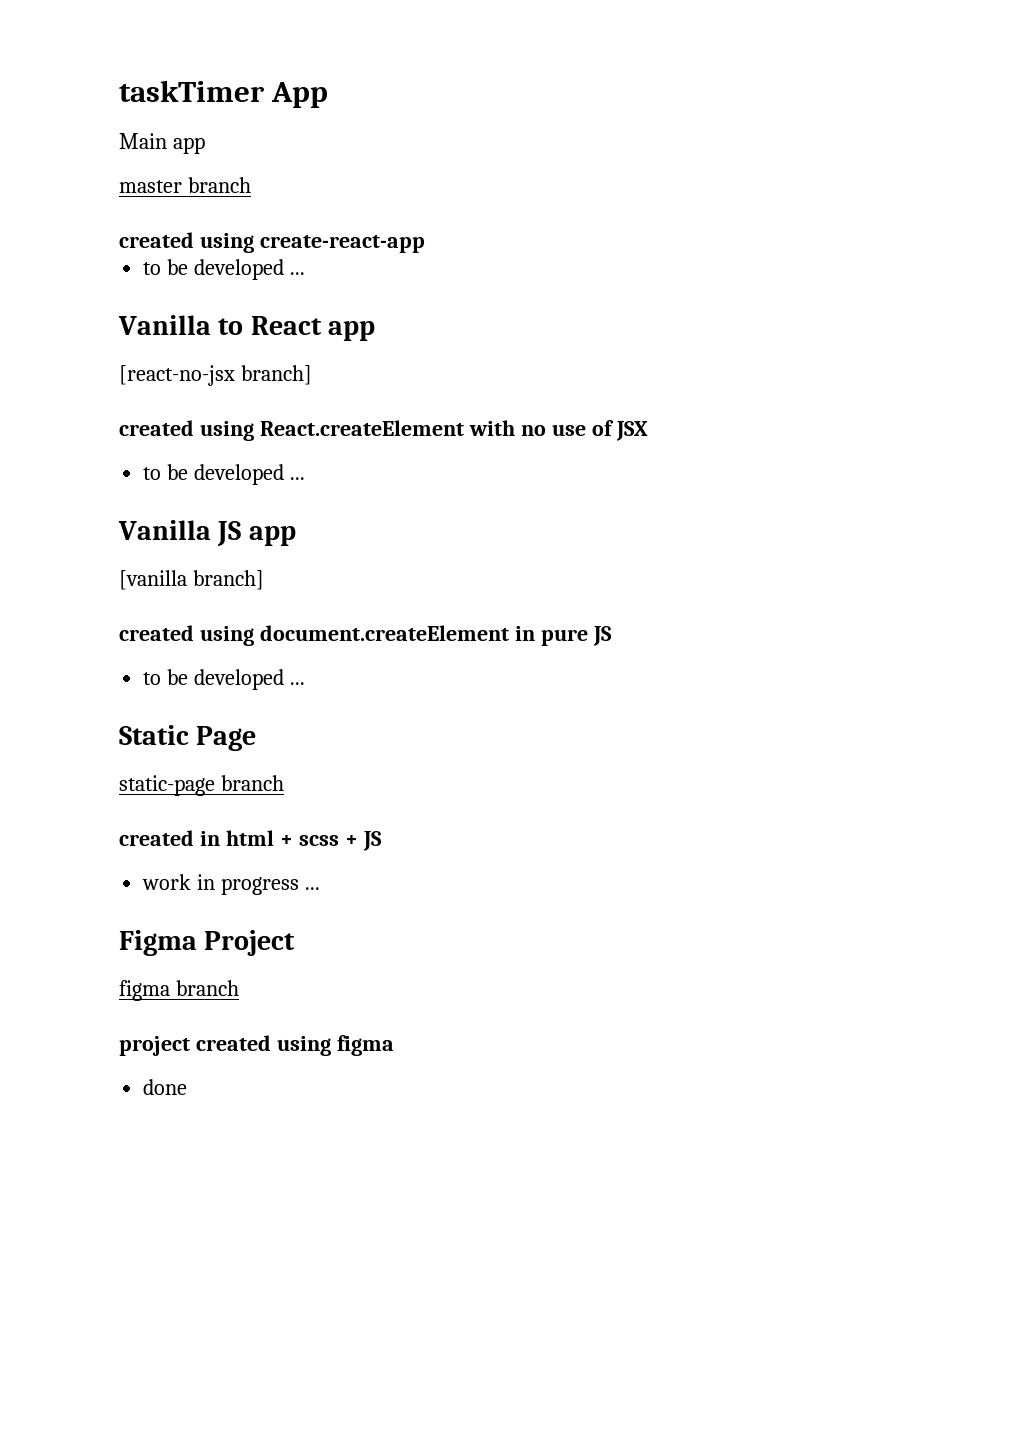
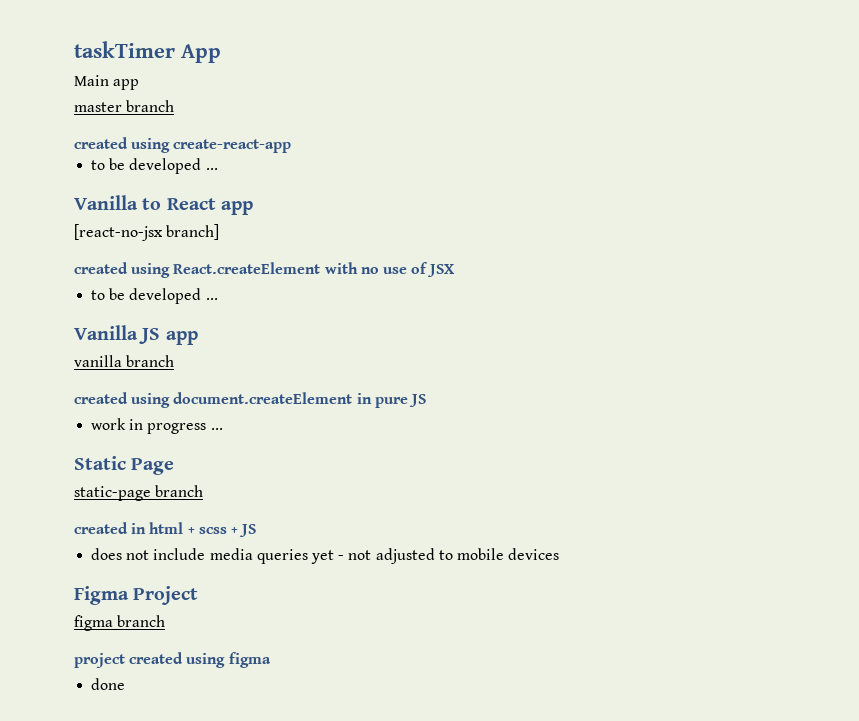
- [vanilla branch]
+ vanilla branch
  created using document.createElement in pure JS
- to be developed ...
+ work in progress ...
- work in progress ...
+ does not include media queries yet - not adjusted to mobile devices

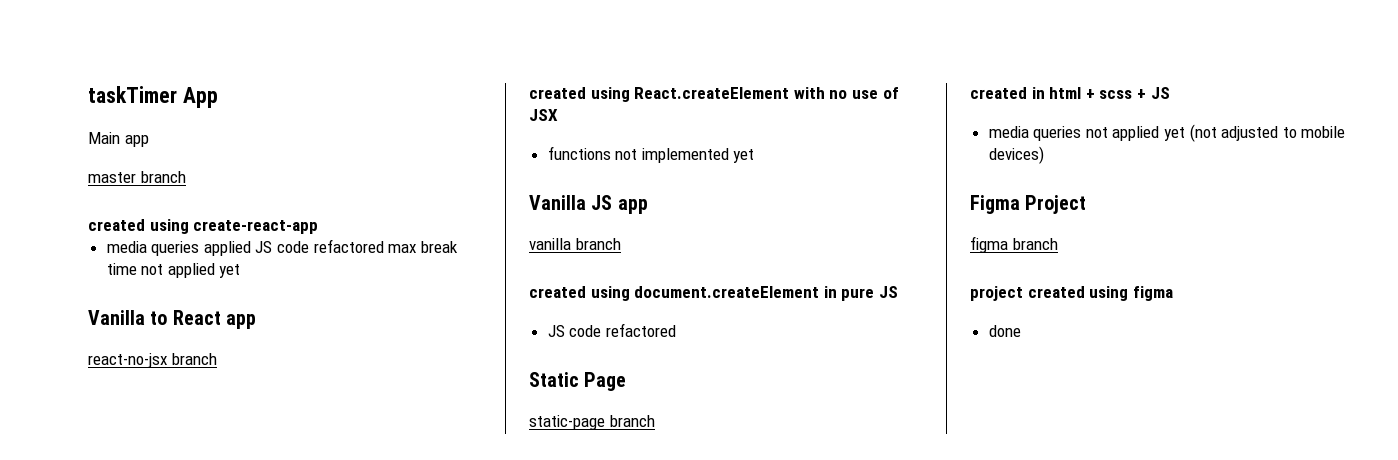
  created using create-react-app
- to be developed ...
+ media queries applied JS code refactored max break time not applied yet
- [react-no-jsx branch]
+ react-no-jsx branch
  created using React.createElement with no use of JSX
- to be developed ...
+ functions not implemented yet
  created using document.createElement in pure JS
- work in progress ...
+ JS code refactored
- does not include media queries yet - not adjusted to mobile devices
+ media queries not applied yet (not adjusted to mobile devices)

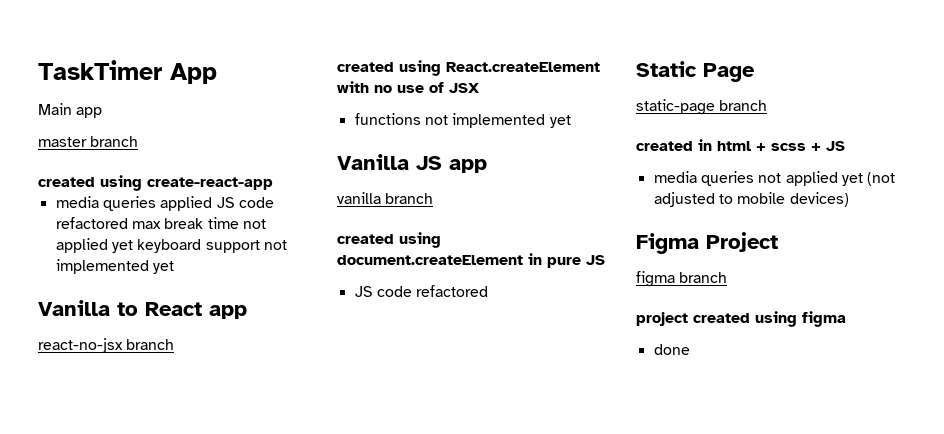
- taskTimer App
+ TaskTimer App
- media queries applied JS code refactored max break time not applied yet
+ media queries applied JS code refactored max break time not applied yet keyboard support not implemented yet

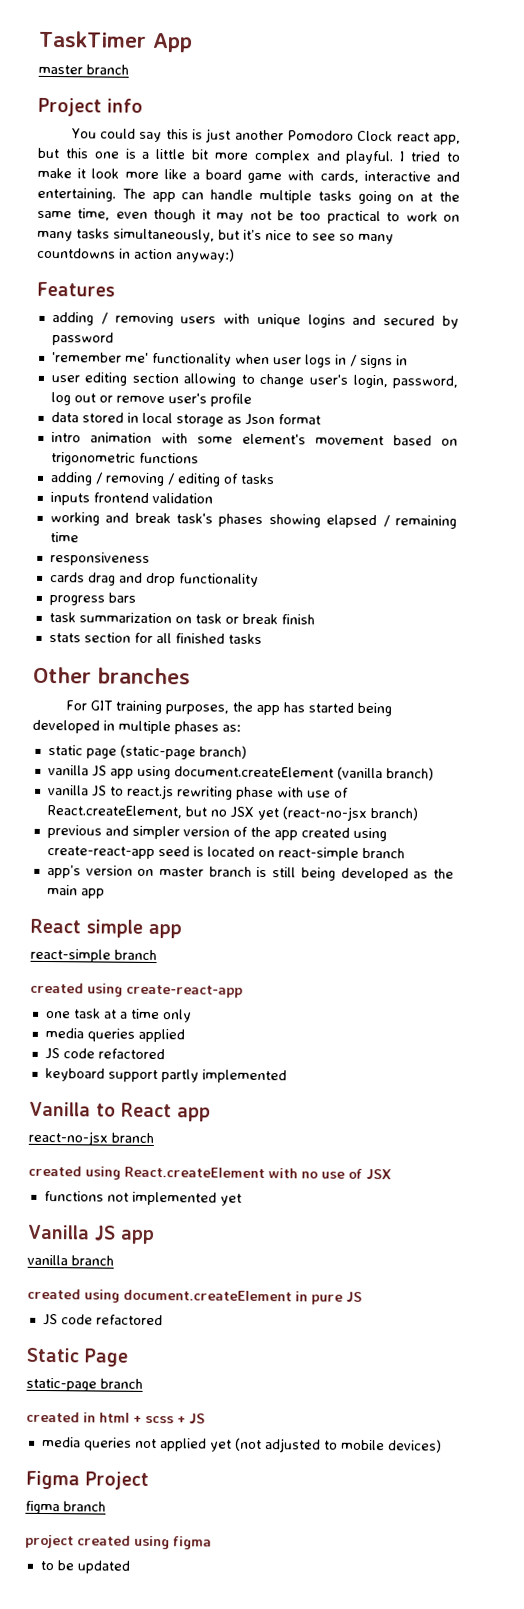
  TaskTimer App
- Main app
  master branch
+ Project info
+ You could say this is just another Pomodoro Clock react app, but this one is a little bit more complex and playful. I tried to make it look more like a board game with cards, interactive and entertaining. The app can handle multiple tasks going on at the same time, even though it may not be too practical to work on many tasks simultaneously, but it’s nice to see so many countdowns in action anyway:)
+ Features
+ adding / removing users with unique logins and secured by password
+ 'remember me' functionality when user logs in / signs in
+ user editing section allowing to change user's login, password, log out or remove user's profile
+ data stored in local storage as Json format
+ intro animation with some element's movement based on trigonometric functions
+ adding / removing / editing of tasks
+ inputs frontend validation
+ working and break task's phases showing elapsed / remaining time
+ responsiveness
+ cards drag and drop functionality
+ progress bars
+ task summarization on task or break finish
+ stats section for all finished tasks
+ Other branches
+ For GIT training purposes, the app has started being developed in multiple phases as:
+ static page (static-page branch)
+ vanilla JS app using document.createElement (vanilla branch)
+ vanilla JS to react.js rewriting phase with use of React.createElement, but no JSX yet (react-no-jsx branch)
+ previous and simpler version of the app created using create-react-app seed is located on react-simple branch
+ app’s version on master branch is still being developed as the main app
+ React simple app
+ react-simple branch
  created using create-react-app
+ one task at a time only
- media queries applied JS code refactored max break time not applied yet keyboard support not implemented yet
+ media queries applied
+ JS code refactored
+ keyboard support partly implemented
- done
+ to be updated

